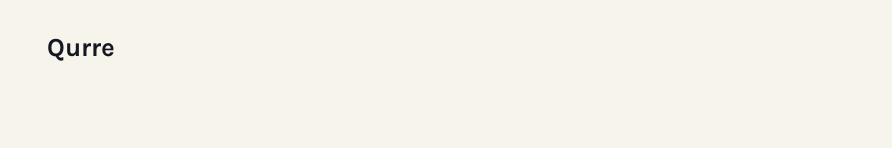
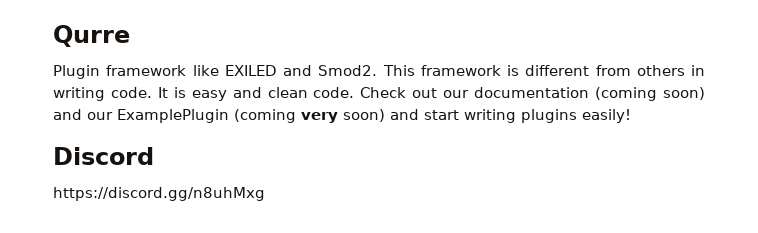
+ Plugin framework like EXILED and Smod2. This framework is different from others in writing code. It is easy and clean code. Check out our documentation (coming soon) and our ExamplePlugin (coming very soon) and start writing plugins easily!
+ Discord
+ https://discord.gg/n8uhMxg

